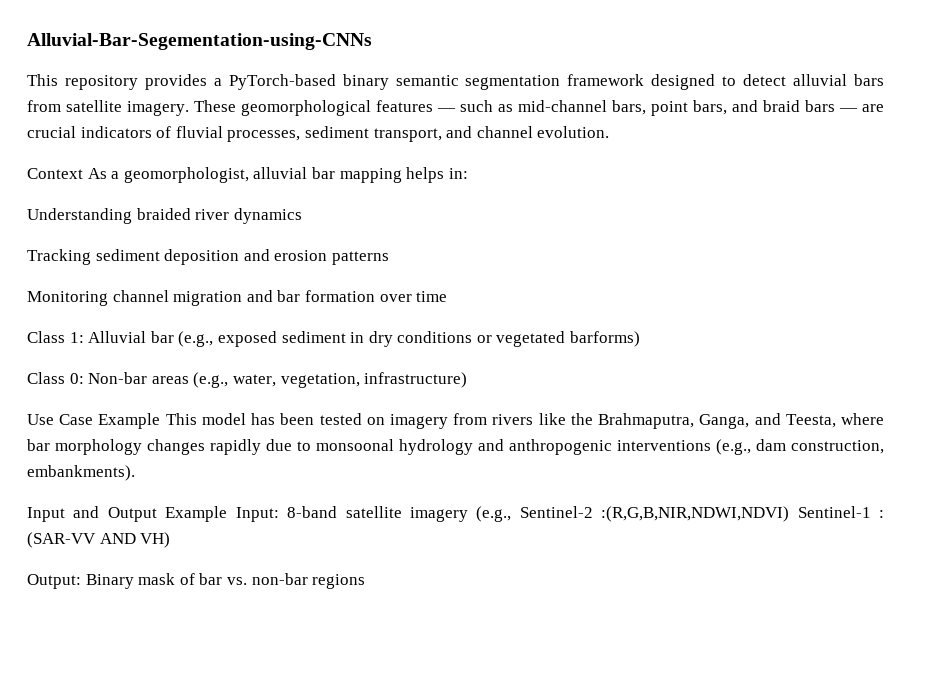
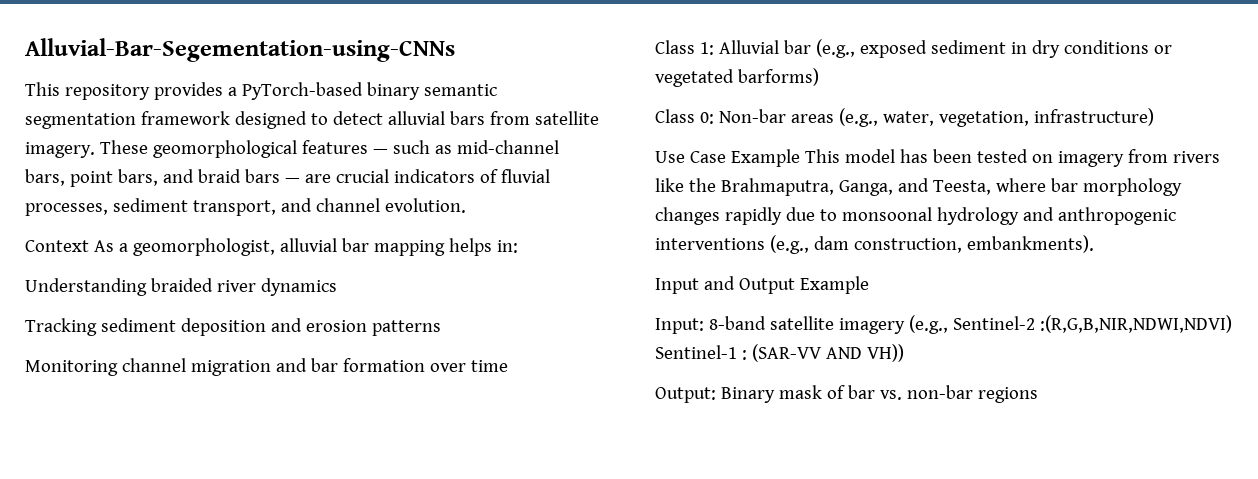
- Input and Output Example Input: 8-band satellite imagery (e.g., Sentinel-2 :(R,G,B,NIR,NDWI,NDVI) Sentinel-1 : (SAR-VV AND VH)
+ Input and Output Example
+ Input: 8-band satellite imagery (e.g., Sentinel-2 :(R,G,B,NIR,NDWI,NDVI) Sentinel-1 : (SAR-VV AND VH))

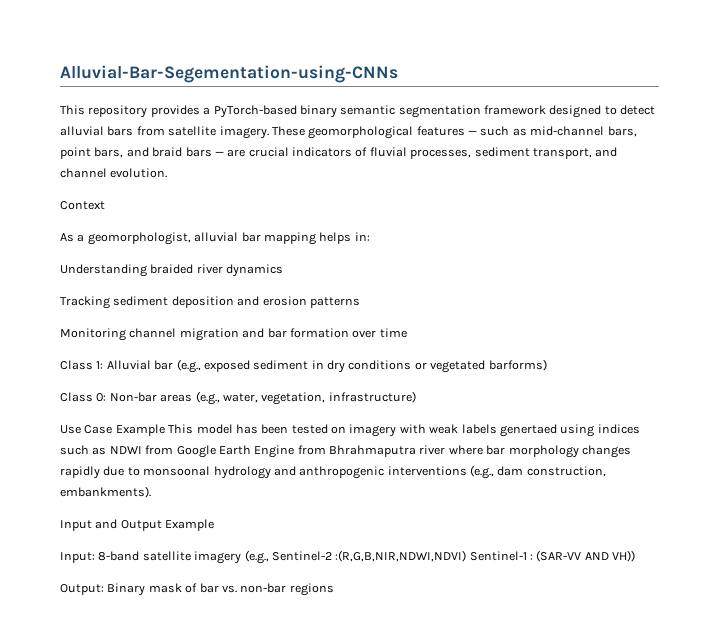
- Context As a geomorphologist, alluvial bar mapping helps in:
+ Context
+ As a geomorphologist, alluvial bar mapping helps in:
- Use Case Example This model has been tested on imagery from rivers like the Brahmaputra, Ganga, and Teesta, where bar morphology changes rapidly due to monsoonal hydrology and anthropogenic interventions (e.g., dam construction, embankments).
+ Use Case Example This model has been tested on imagery with weak labels genertaed using indices such as NDWI from Google Earth Engine from Bhrahmaputra river where bar morphology changes rapidly due to monsoonal hydrology and anthropogenic interventions (e.g., dam construction, embankments).

